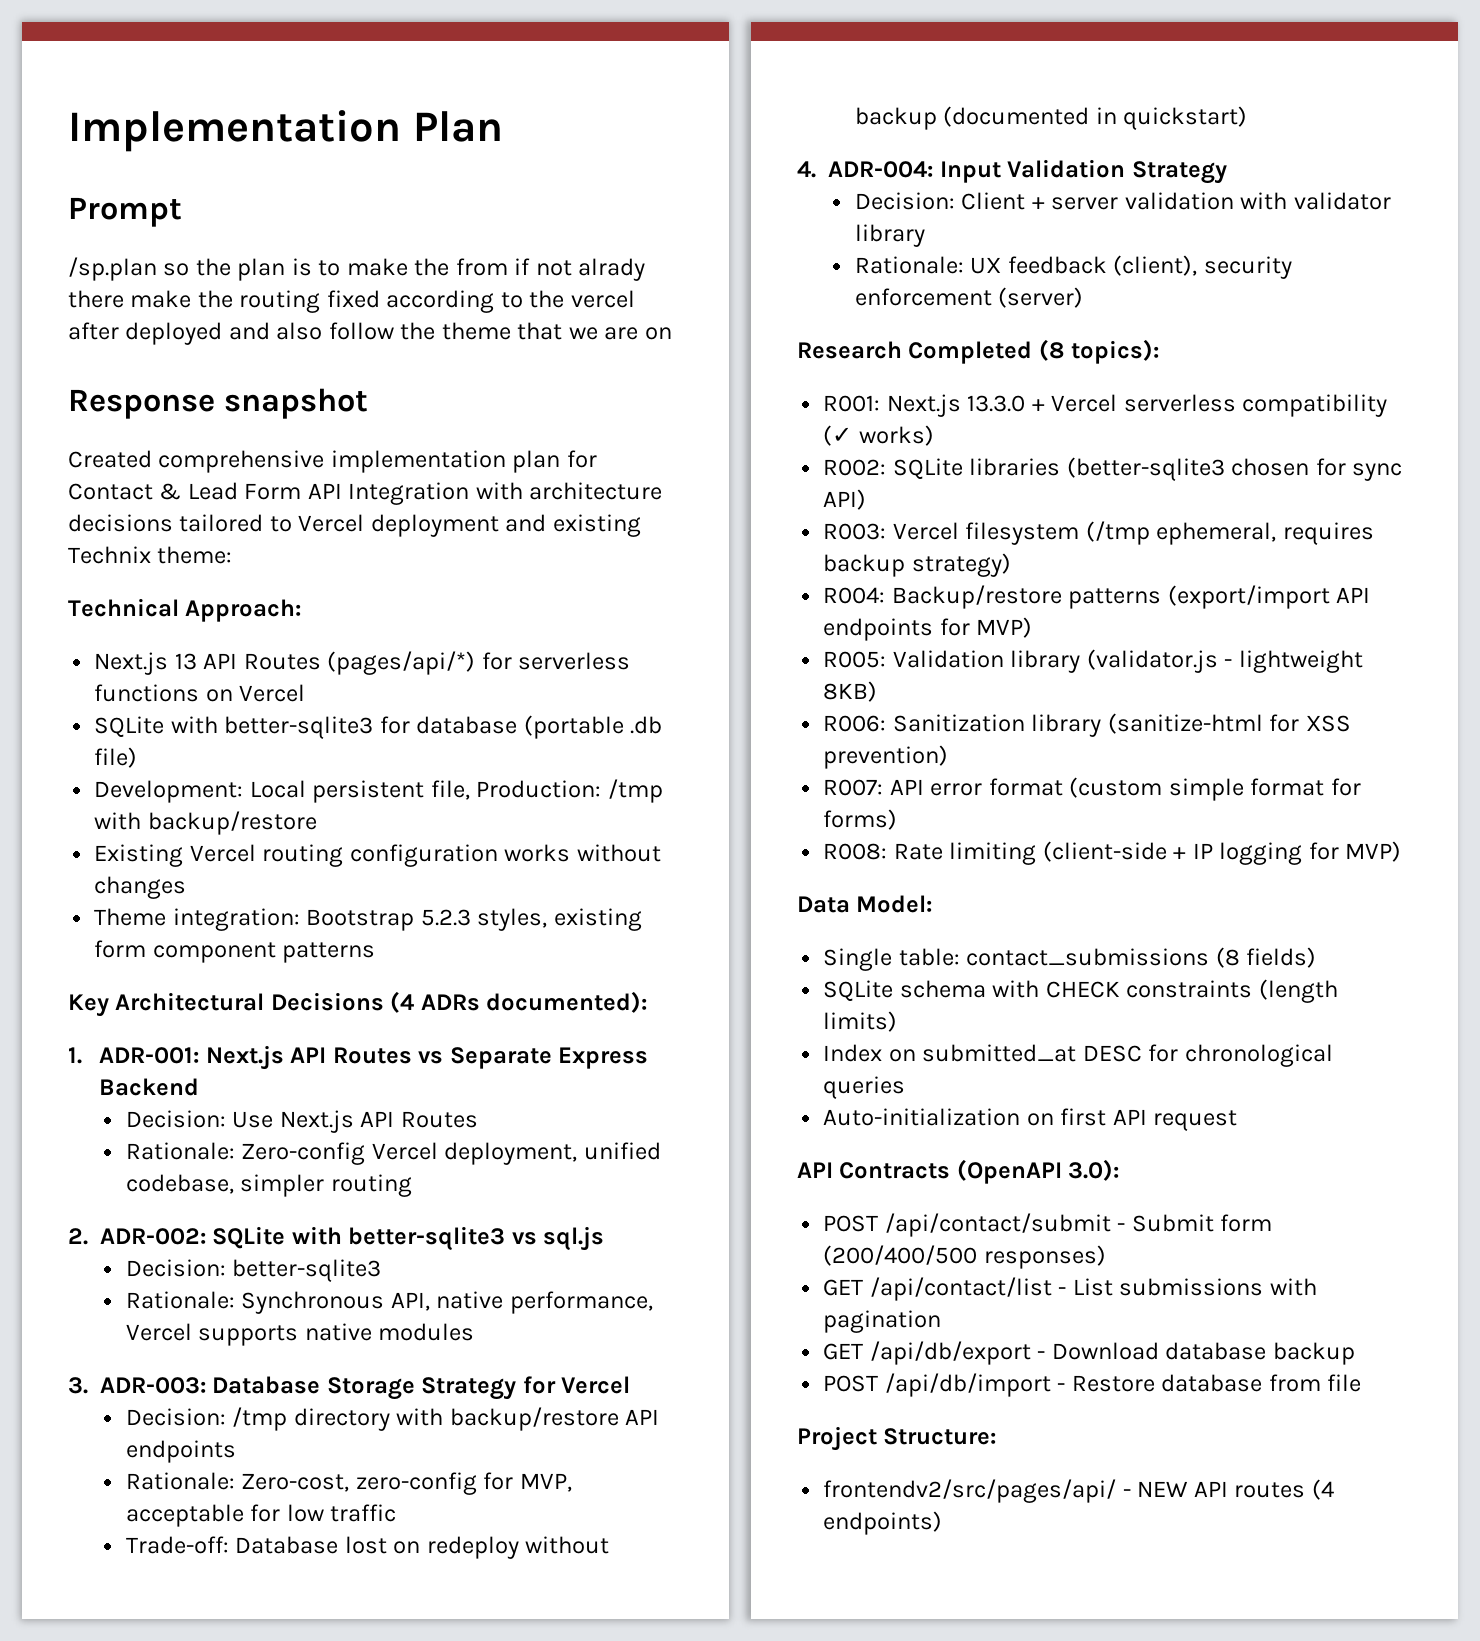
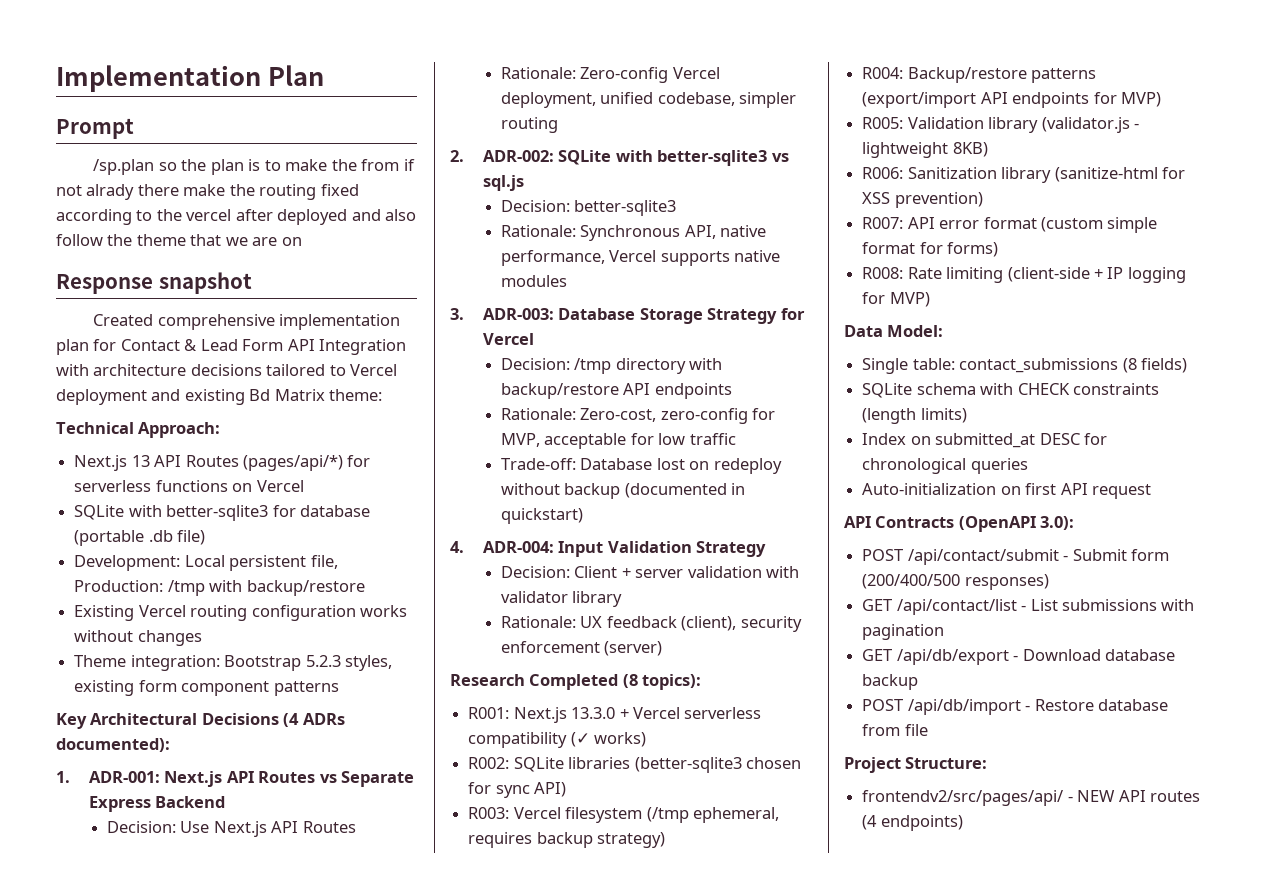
- Created comprehensive implementation plan for Contact & Lead Form API Integration with architecture decisions tailored to Vercel deployment and existing Technix theme:
+ Created comprehensive implementation plan for Contact & Lead Form API Integration with architecture decisions tailored to Vercel deployment and existing Bd Matrix theme:

